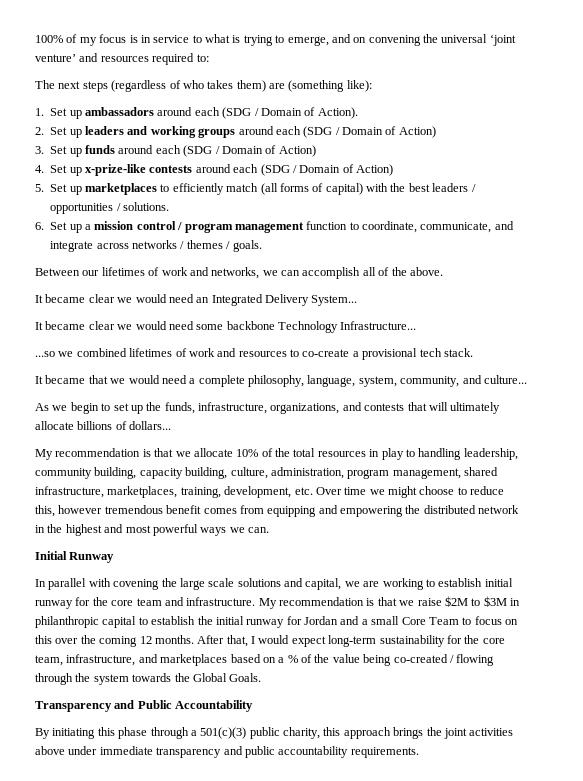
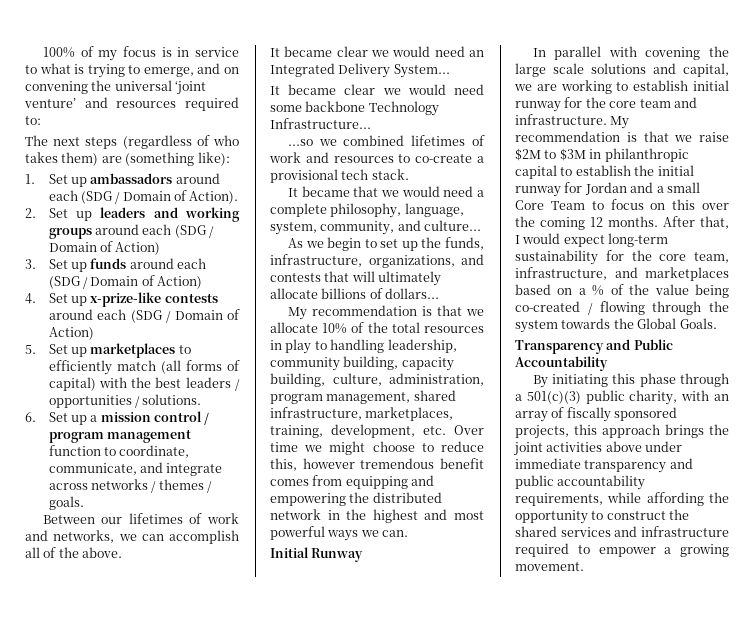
- By initiating this phase through a 501(c)(3) public charity, this approach brings the joint activities above under immediate transparency and public accountability requirements.
+ By initiating this phase through a 501(c)(3) public charity, with an array of fiscally sponsored projects, this approach brings the joint activities above under immediate transparency and public accountability requirements, while affording the opportunity to construct the shared services and infrastructure required to empower a growing movement.

